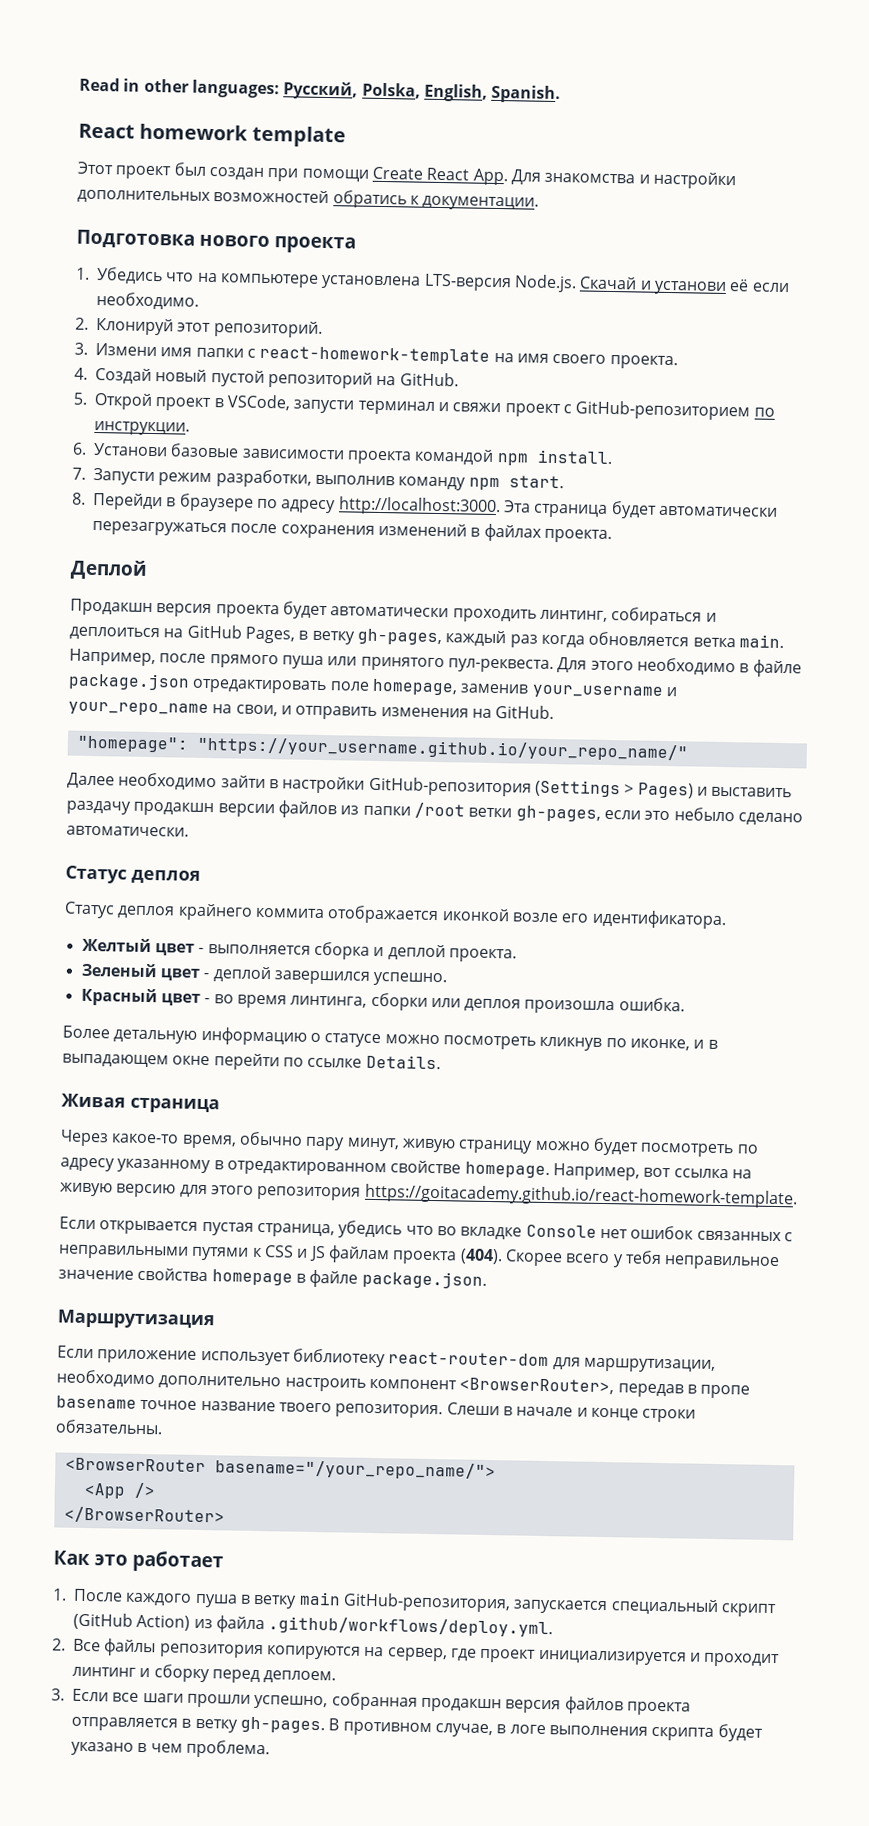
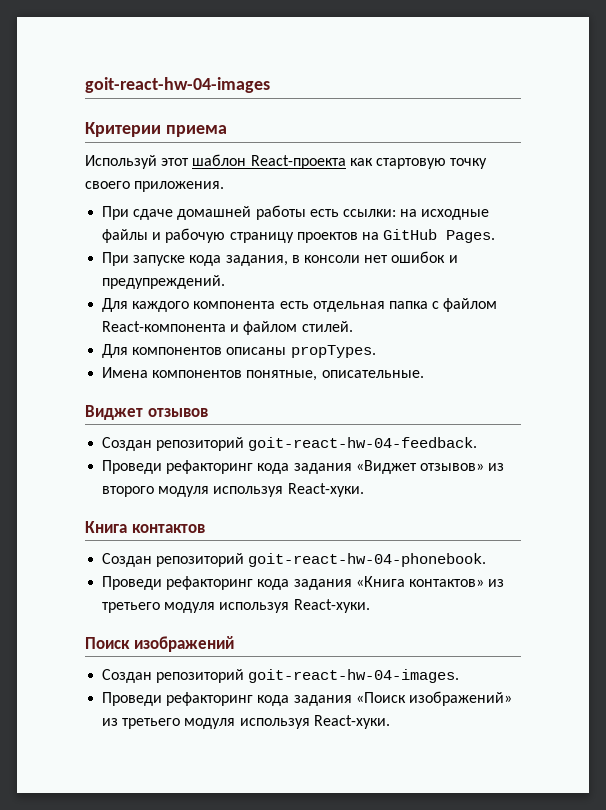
- Read in other languages: Русский, Polska, English, Spanish.
- React homework template
- Этот проект был создан при помощи Create React App. Для знакомства и настройки дополнительных возможностей обратись к документации.
- Подготовка нового проекта
- 1. Убедись что на компьютере установлена LTS-версия Node.js. Скачай и установи её если необходимо.
- 2. Клонируй этот репозиторий.
- 3. Измени имя папки с react-homework-template на имя своего проекта.
- 4. Создай новый пустой репозиторий на GitHub.
- 5. Открой проект в VSCode, запусти терминал и свяжи проект с GitHub-репозиторием по инструкции.
- 6. Установи базовые зависимости проекта командой npm install.
- 7. Запусти режим разработки, выполнив команду npm start.
- 8. Перейди в браузере по адресу http://localhost:3000. Эта страница будет автоматически перезагружаться после сохранения изменений в файлах проекта.
- Деплой
- Продакшн версия проекта будет автоматически проходить линтинг, собираться и деплоиться на GitHub Pages, в ветку gh-pages, каждый раз когда обновляется ветка main. Например, после прямого пуша или принятого пул-реквеста. Для этого необходимо в файле package.json отредактировать поле homepage, заменив your_username и your_repo_name на свои, и отправить изменения на GitHub.
- "homepage": "https://your_username.github.io/your_repo_name/"
- Далее необходимо зайти в настройки GitHub-репозитория (Settings > Pages) и выставить раздачу продакшн версии файлов из папки /root ветки gh-pages, если это небыло сделано автоматически.
- Статус деплоя
- Статус деплоя крайнего коммита отображается иконкой возле его идентификатора.
- Желтый цвет - выполняется сборка и деплой проекта.
- Зеленый цвет - деплой завершился успешно.
- Красный цвет - во время линтинга, сборки или деплоя произошла ошибка.
- Более детальную информацию о статусе можно посмотреть кликнув по иконке, и в выпадающем окне перейти по ссылке Details.
- Живая страница
- Через какое-то время, обычно пару минут, живую страницу можно будет посмотреть по адресу указанному в отредактированном свойстве homepage. Например, вот ссылка на живую версию для этого репозитория https://goitacademy.github.io/react-homework-template.
- Если открывается пустая страница, убедись что во вкладке Console нет ошибок связанных с неправильными путями к CSS и JS файлам проекта (404). Скорее всего у тебя неправильное значение свойства homepage в файле package.json.
- Маршрутизация
- Если приложение использует библиотеку react-router-dom для маршрутизации, необходимо дополнительно настроить компонент <BrowserRouter>, передав в пропе basename точное название твоего репозитория. Слеши в начале и конце строки обязательны.
- <BrowserRouter basename="/your_repo_name/">
- <App />
- </BrowserRouter>
- Как это работает
- 1. После каждого пуша в ветку main GitHub-репозитория, запускается специальный скрипт (GitHub Action) из файла .github/workflows/deploy.yml.
- 2. Все файлы репозитория копируются на сервер, где проект инициализируется и проходит линтинг и сборку перед деплоем.
- 3. Если все шаги прошли успешно, собранная продакшн версия файлов проекта отправляется в ветку gh-pages. В противном случае, в логе выполнения скрипта будет указано в чем проблема.
+ goit-react-hw-04-images
+ Критерии приема
+ Используй этот шаблон React-проекта как стартовую точку своего приложения.
+ При сдаче домашней работы есть ссылки: на исходные файлы и рабочую страницу проектов на GitHub Pages.
+ При запуске кода задания, в консоли нет ошибок и предупреждений.
+ Для каждого компонента есть отдельная папка с файлом React-компонента и файлом стилей.
+ Для компонентов описаны propTypes.
+ Имена компонентов понятные, описательные.
+ Виджет отзывов
+ Создан репозиторий goit-react-hw-04-feedback.
+ Проведи рефакторинг кода задания «Виджет отзывов» из второго модуля используя React-хуки.
+ Книга контактов
+ Создан репозиторий goit-react-hw-04-phonebook.
+ Проведи рефакторинг кода задания «Книга контактов» из третьего модуля используя React-хуки.
+ Поиск изображений
+ Создан репозиторий goit-react-hw-04-images.
+ Проведи рефакторинг кода задания «Поиск изображений» из третьего модуля используя React-хуки.

